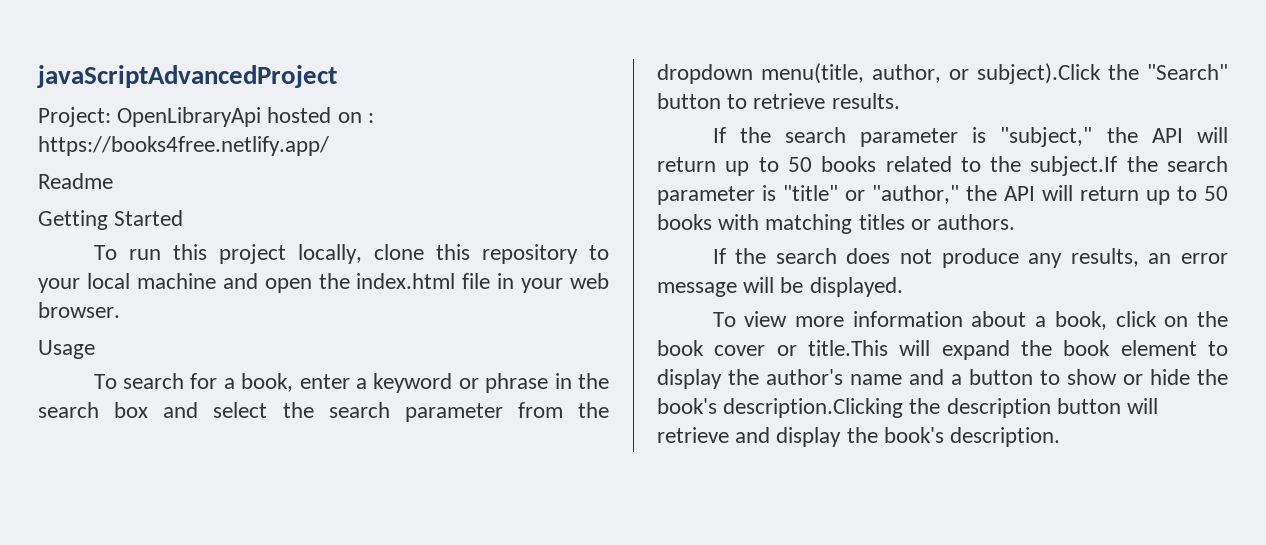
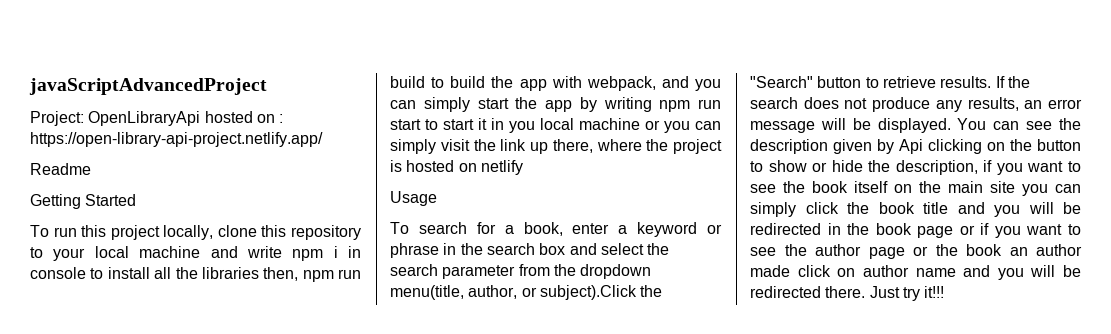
- Project: OpenLibraryApi hosted on : https://books4free.netlify.app/
+ Project: OpenLibraryApi hosted on : https://open-library-api-project.netlify.app/
- To run this project locally, clone this repository to your local machine and open the index.html file in your web browser.
+ To run this project locally, clone this repository to your local machine and write npm i in console to install all the libraries then, npm run build to build the app with webpack, and you can simply start the app by writing npm run start to start it in you local machine or you can simply visit the link up there, where the project is hosted on netlify
- To search for a book, enter a keyword or phrase in the search box and select the search parameter from the dropdown menu(title, author, or subject).Click the "Search" button to retrieve results.
- If the search parameter is "subject," the API will return up to 50 books related to the subject.If the search parameter is "title" or "author," the API will return up to 50 books with matching titles or authors.
- If the search does not produce any results, an error message will be displayed.
- To view more information about a book, click on the book cover or title.This will expand the book element to display the author's name and a button to show or hide the book's description.Clicking the description button will retrieve and display the book's description.
+ To search for a book, enter a keyword or phrase in the search box and select the search parameter from the dropdown menu(title, author, or subject).Click the "Search" button to retrieve results. If the search does not produce any results, an error message will be displayed. You can see the description given by Api clicking on the button to show or hide the description, if you want to see the book itself on the main site you can simply click the book title and you will be redirected in the book page or if you want to see the author page or the book an author made click on author name and you will be redirected there. Just try it!!!

